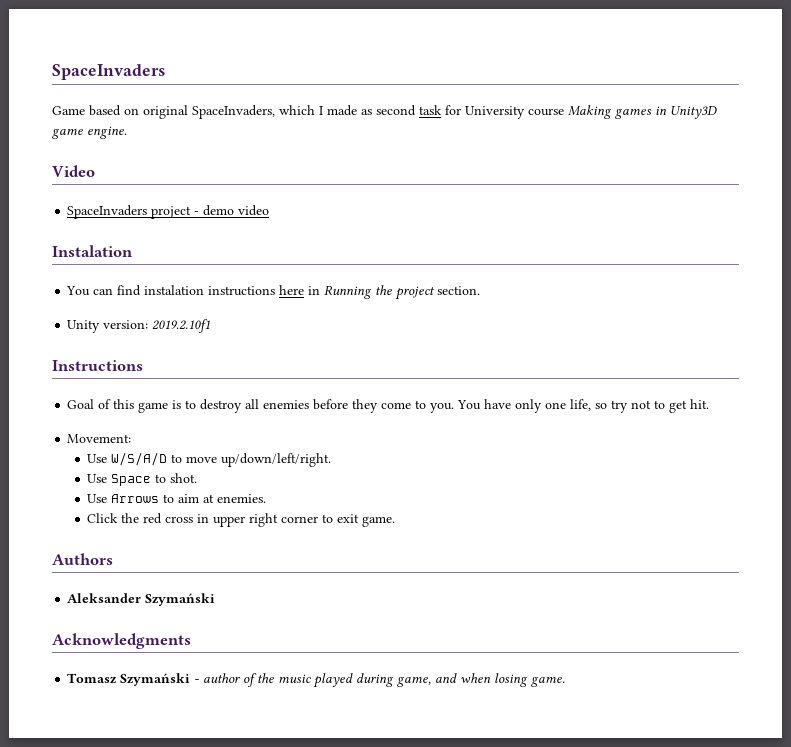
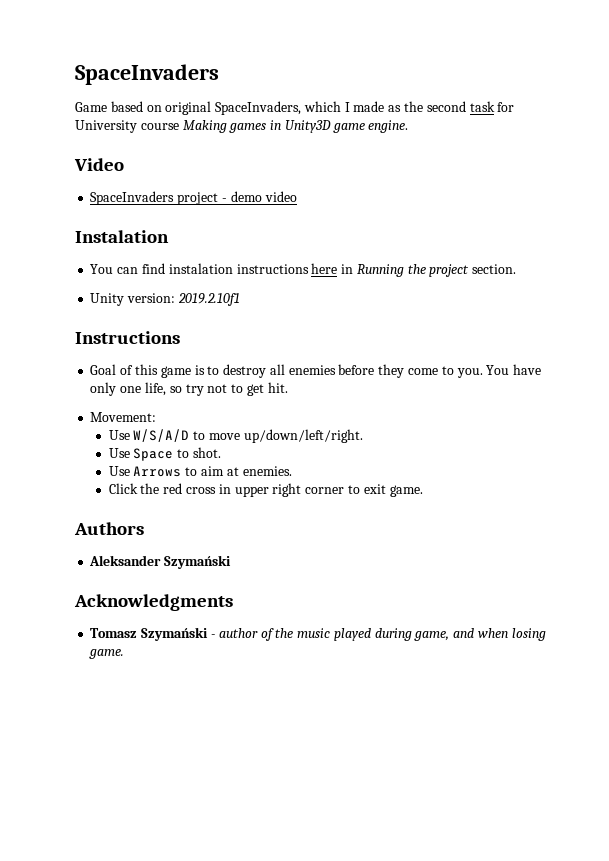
- Game based on original SpaceInvaders, which I made as second task for University course Making games in Unity3D game engine.
+ Game based on original SpaceInvaders, which I made as the second task for University course Making games in Unity3D game engine.

